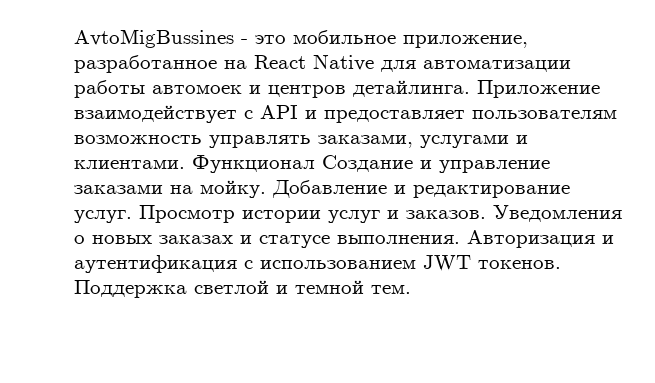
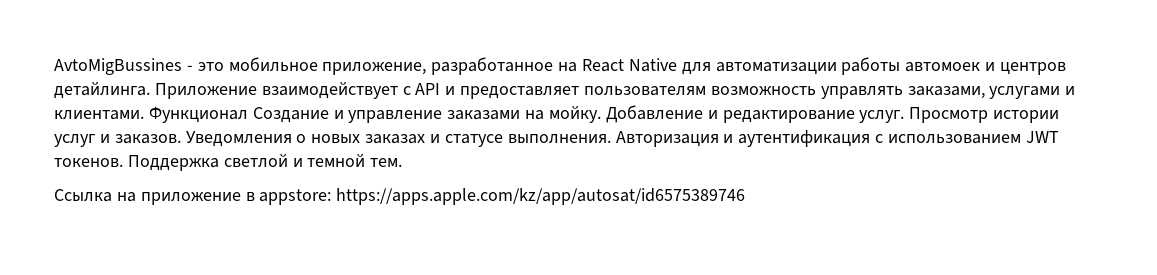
+ Ссылка на приложение в appstore: https://apps.apple.com/kz/app/autosat/id6575389746

